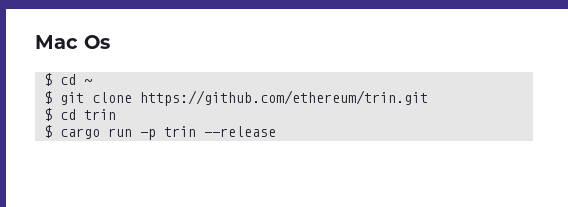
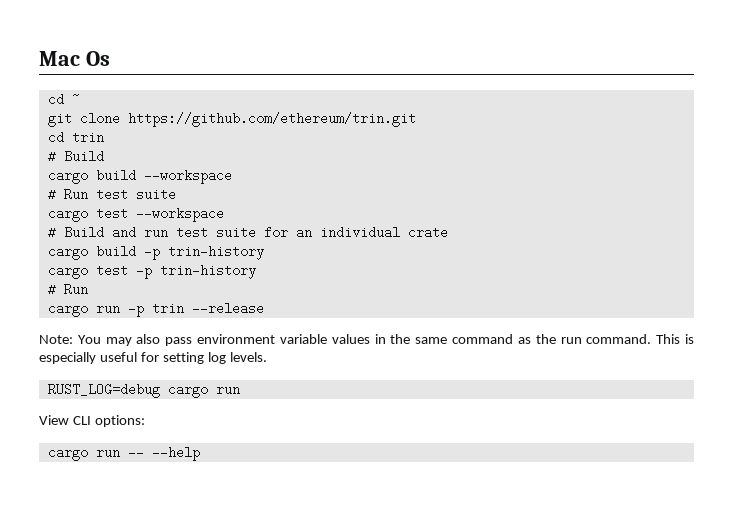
- $ cd ~
+ cd ~
- $ git clone https://github.com/ethereum/trin.git
+ git clone https://github.com/ethereum/trin.git
- $ cd trin
- $ cargo run -p trin --release
+ cd trin
+ # Build
+ cargo build --workspace
+ # Run test suite
+ cargo test --workspace
+ # Build and run test suite for an individual crate
+ cargo build -p trin-history
+ cargo test -p trin-history
+ # Run
+ cargo run -p trin --release
+ Note: You may also pass environment variable values in the same command as the run command. This is especially useful for setting log levels.
+ RUST_LOG=debug cargo run
+ View CLI options:
+ cargo run -- --help

